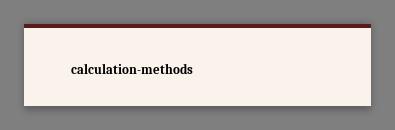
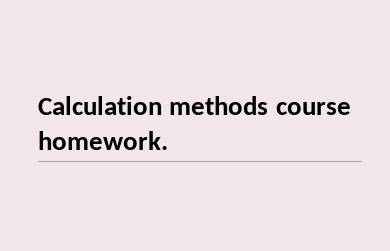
- calculation-methods
+ Calculation methods course homework.

